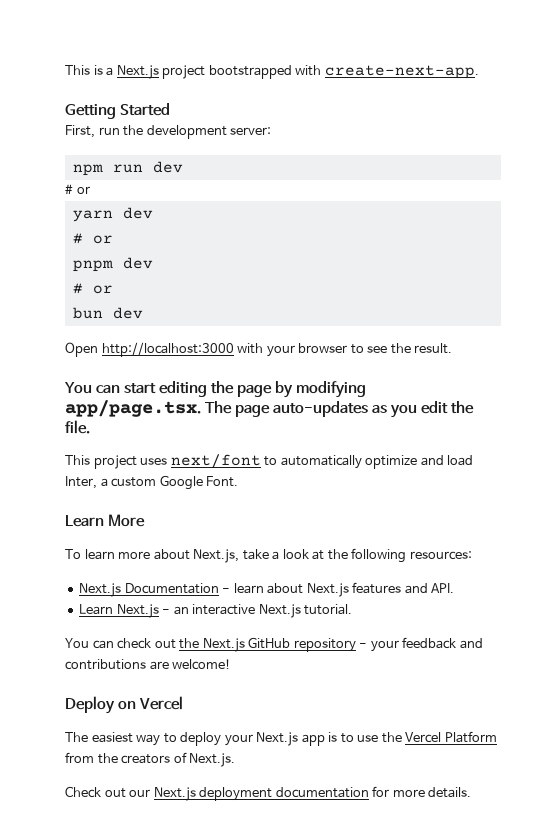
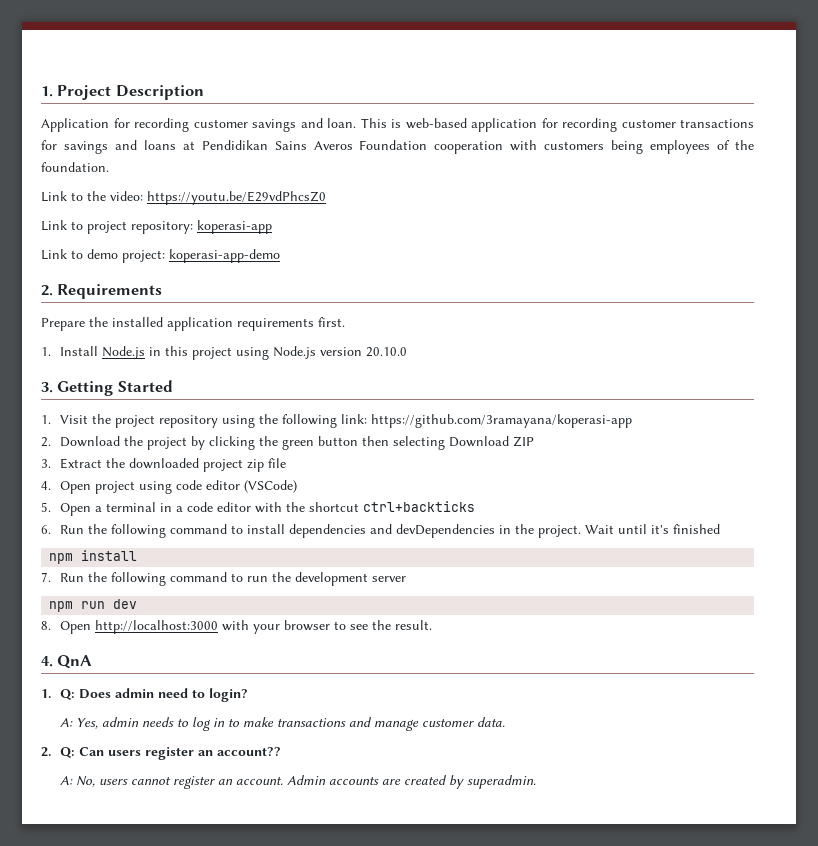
- This is a Next.js project bootstrapped with create-next-app.
- Getting Started
- First, run the development server:
+ 1. Project Description
+ Application for recording customer savings and loan. This is web-based application for recording customer transactions for savings and loans at Pendidikan Sains Averos Foundation cooperation with customers being employees of the foundation.
+ Link to the video: https://youtu.be/E29vdPhcsZ0
+ Link to project repository: koperasi-app
+ Link to demo project: koperasi-app-demo
+ 2. Requirements
+ Prepare the installed application requirements first.
+ 1. Install Node.js in this project using Node.js version 20.10.0
+ 3. Getting Started
+ 1. Visit the project repository using the following link: https://github.com/3ramayana/koperasi-app
+ 2. Download the project by clicking the green button then selecting Download ZIP
+ 3. Extract the downloaded project zip file
+ 4. Open project using code editor (VSCode)
+ 5. Open a terminal in a code editor with the shortcut ctrl+backticks
+ 6. Run the following command to install dependencies and devDependencies in the project. Wait until it's finished
+ npm install
+ 7. Run the following command to run the development server
  npm run dev
- # or
- yarn dev
- # or
- pnpm dev
- # or
- bun dev
- Open http://localhost:3000 with your browser to see the result.
+ 8. Open http://localhost:3000 with your browser to see the result.
- You can start editing the page by modifying app/page.tsx. The page auto-updates as you edit the file.
- This project uses next/font to automatically optimize and load Inter, a custom Google Font.
- Learn More
- To learn more about Next.js, take a look at the following resources:
- Next.js Documentation - learn about Next.js features and API.
- Learn Next.js - an interactive Next.js tutorial.
- You can check out the Next.js GitHub repository - your feedback and contributions are welcome!
- Deploy on Vercel
- The easiest way to deploy your Next.js app is to use the Vercel Platform from the creators of Next.js.
- Check out our Next.js deployment documentation for more details.
+ 4. QnA
+ 1. Q: Does admin need to login?
+ A: Yes, admin needs to log in to make transactions and manage customer data.
+ 2. Q: Can users register an account??
+ A: No, users cannot register an account. Admin accounts are created by superadmin.

